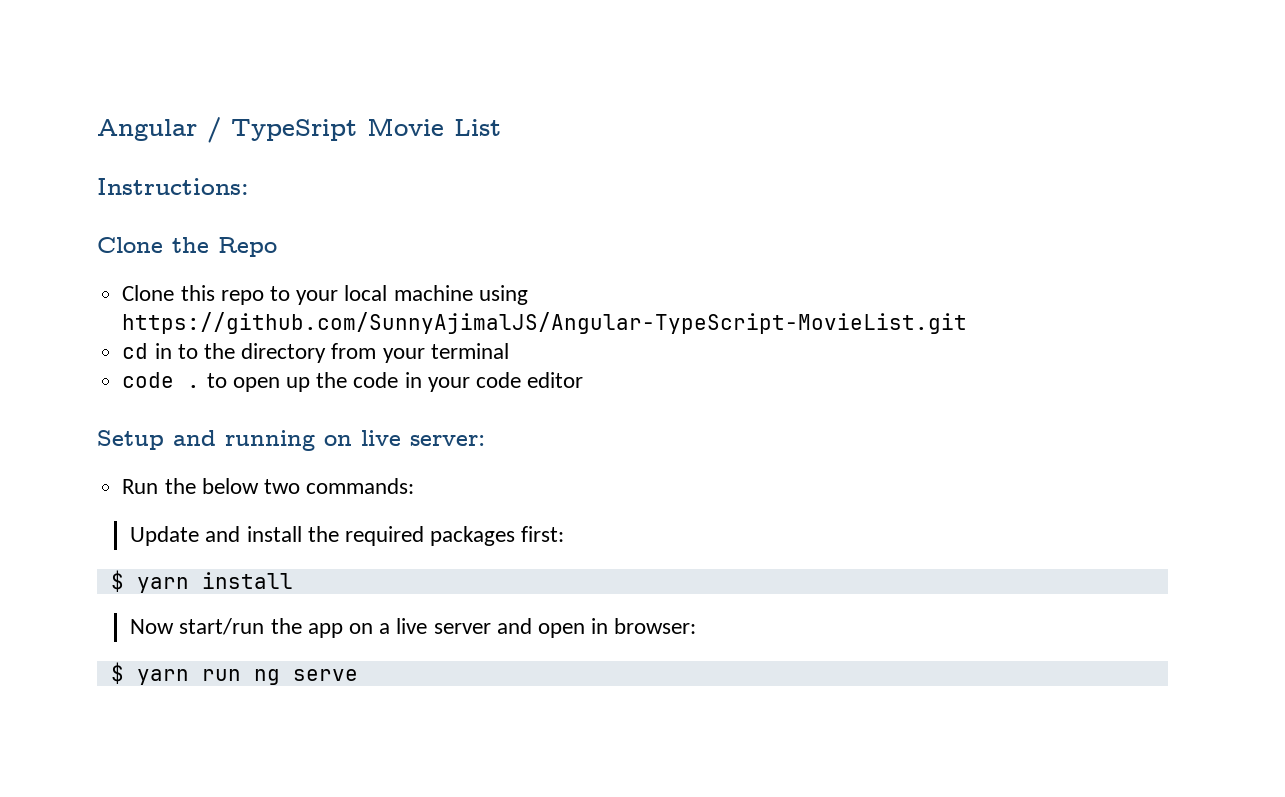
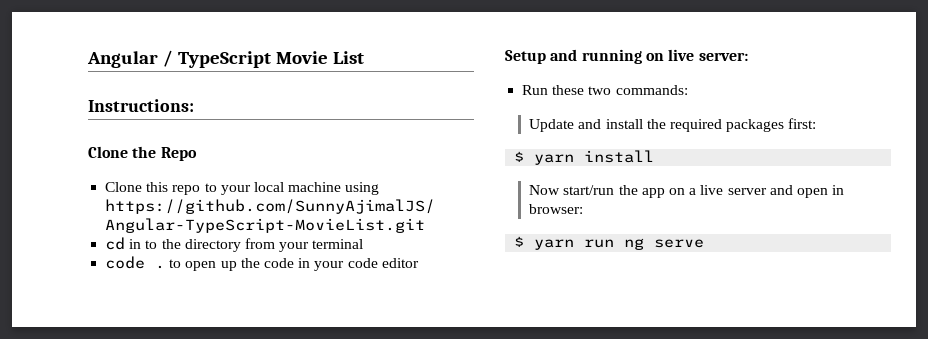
- Angular / TypeSript Movie List
+ Angular / TypeScript Movie List
- Run the below two commands:
+ Run these two commands:

